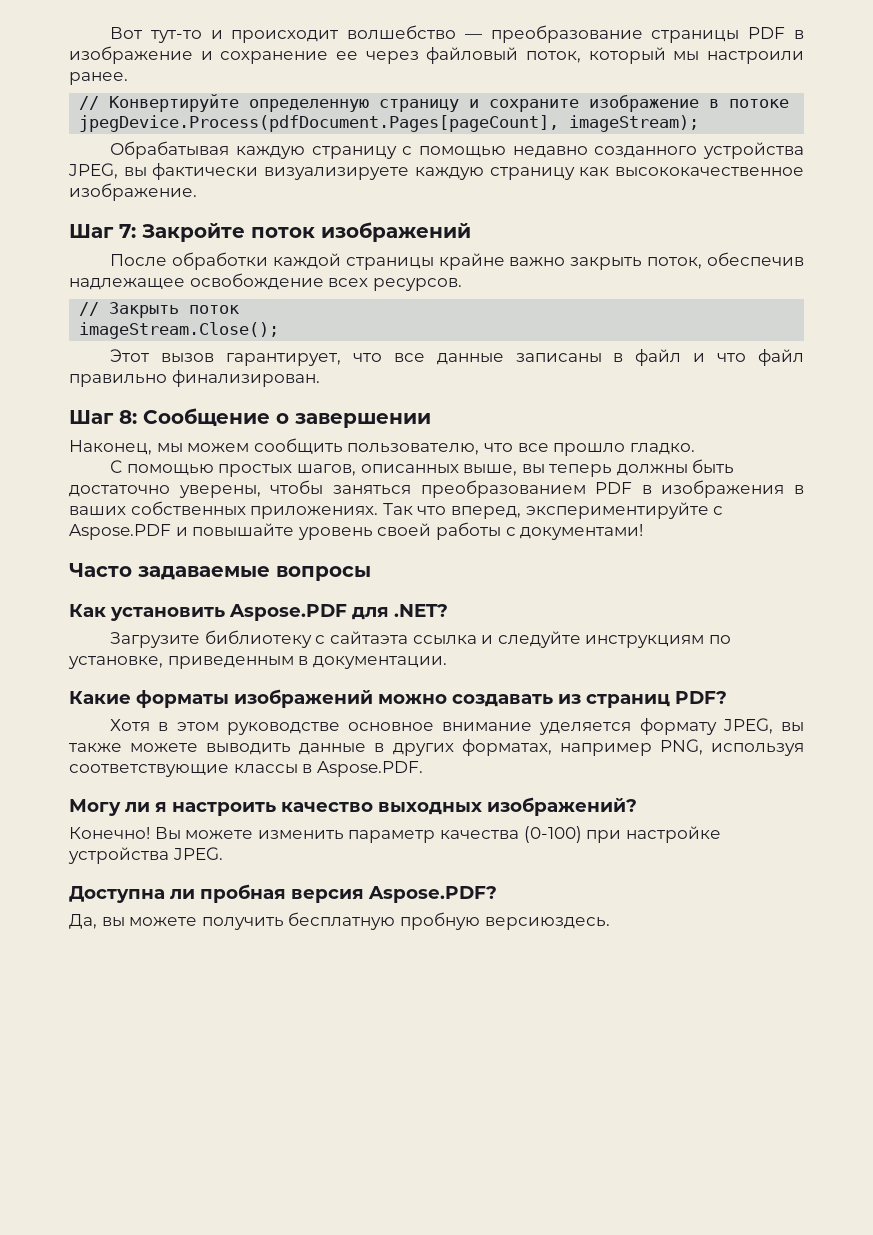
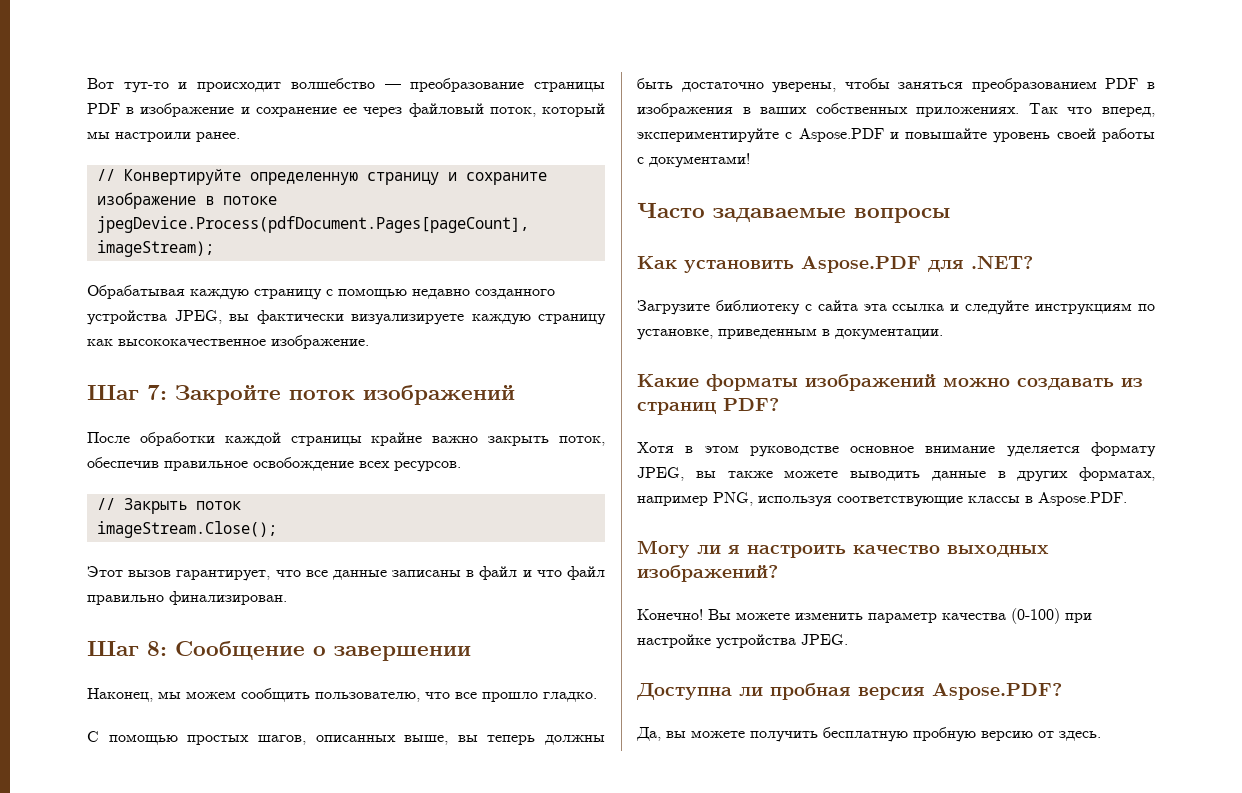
- После обработки каждой страницы крайне важно закрыть поток, обеспечив надлежащее освобождение всех ресурсов.
+ После обработки каждой страницы крайне важно закрыть поток, обеспечив правильное освобождение всех ресурсов.
- Загрузите библиотеку с сайтаэта ссылка и следуйте инструкциям по установке, приведенным в документации.
+ Загрузите библиотеку с сайта эта ссылка и следуйте инструкциям по установке, приведенным в документации.
- Да, вы можете получить бесплатную пробную версиюздесь.
+ Да, вы можете получить бесплатную пробную версию от здесь.

